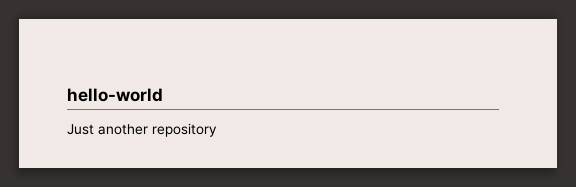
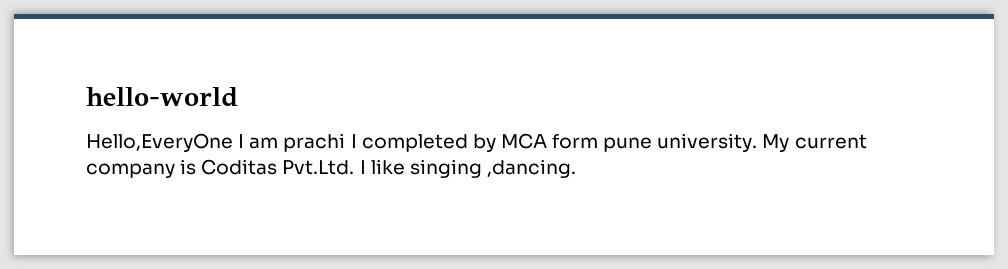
- Just another repository
+ Hello,EveryOne I am prachi I completed by MCA form pune university. My current company is Coditas Pvt.Ltd. I like singing ,dancing.

